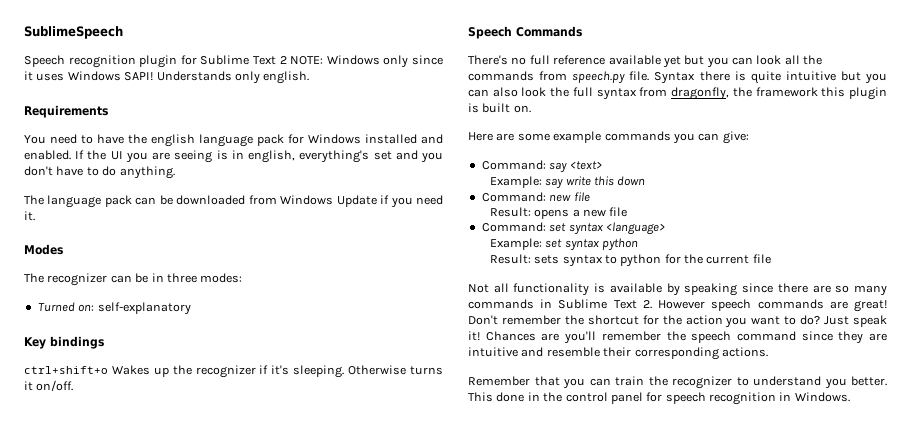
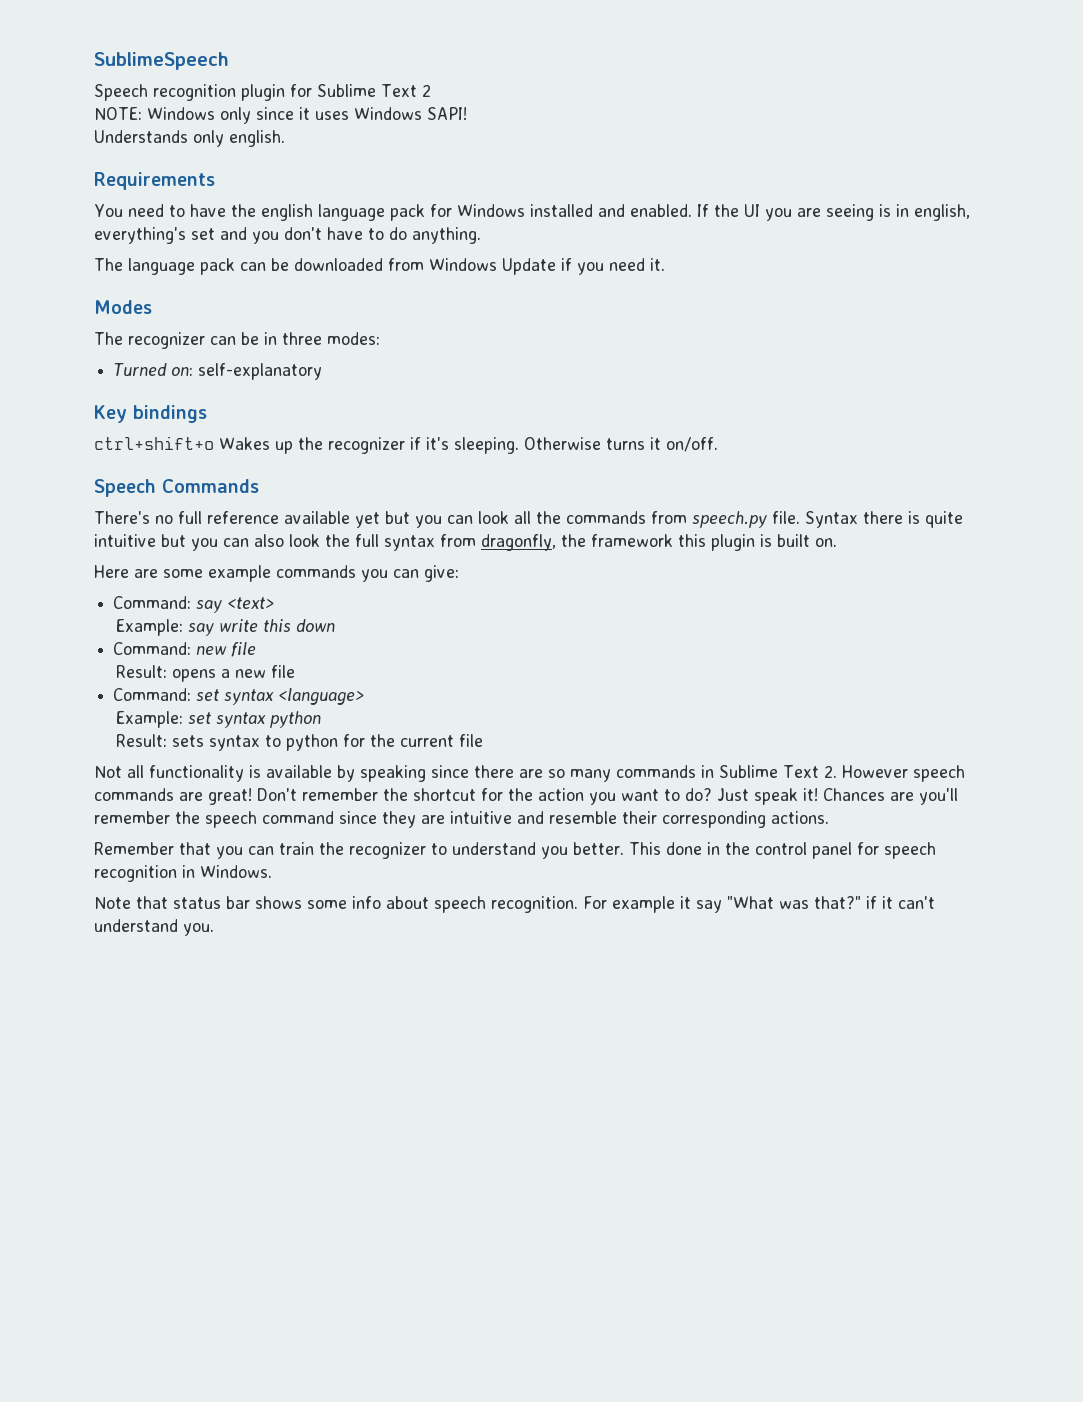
- Speech recognition plugin for Sublime Text 2 NOTE: Windows only since it uses Windows SAPI! Understands only english.
+ Speech recognition plugin for Sublime Text 2
+ NOTE: Windows only since it uses Windows SAPI!
+ Understands only english.
+ Note that status bar shows some info about speech recognition. For example it say "What was that?" if it can't understand you.

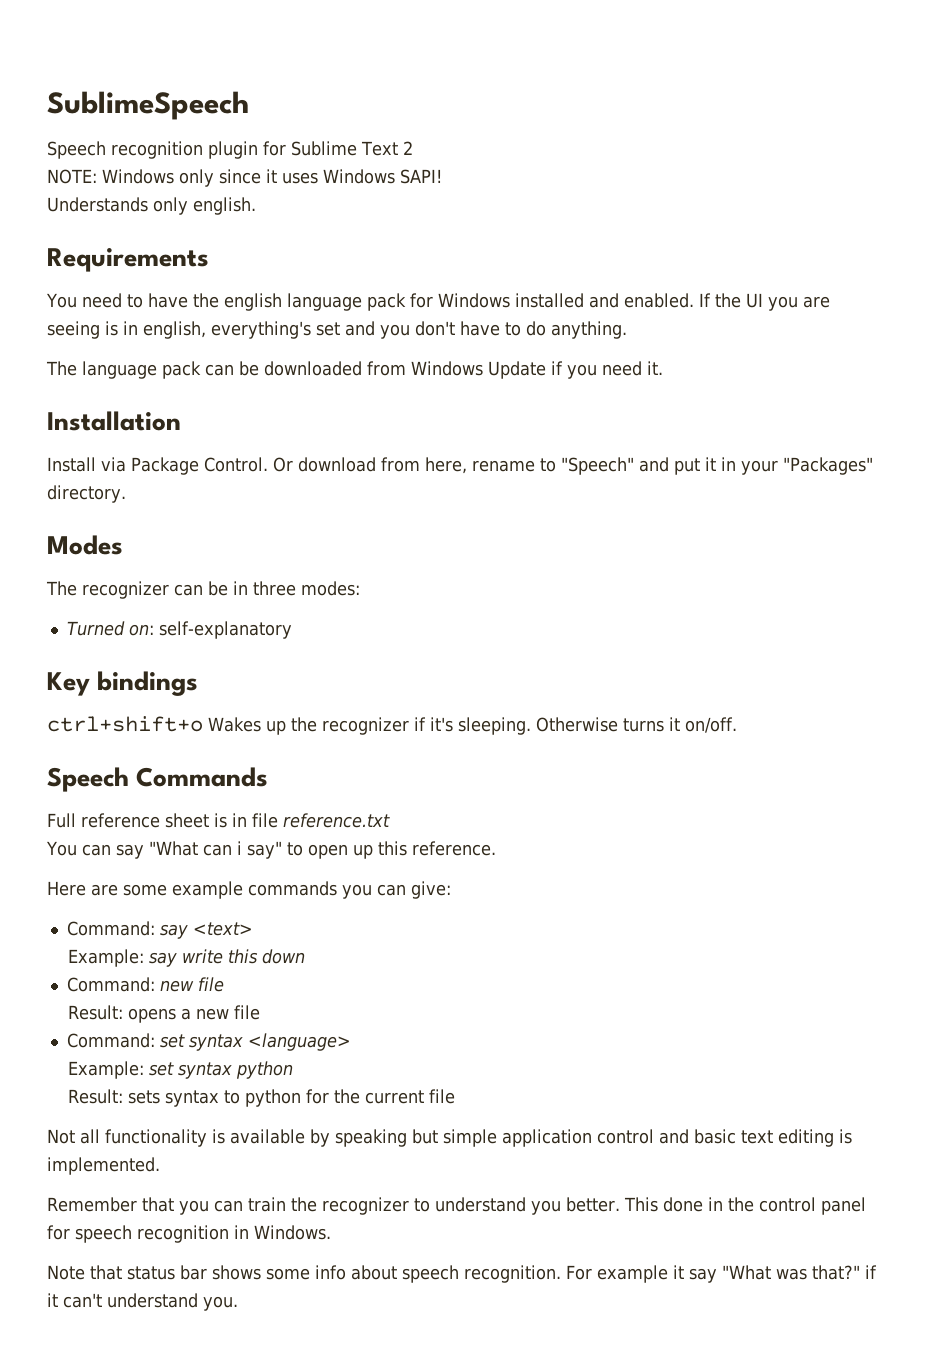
+ Installation
+ Install via Package Control. Or download from here, rename to "Speech" and put it in your "Packages" directory.
- There's no full reference available yet but you can look all the commands from speech.py file. Syntax there is quite intuitive but you can also look the full syntax from dragonfly, the framework this plugin is built on.
+ Full reference sheet is in file reference.txt
+ You can say "What can i say" to open up this reference.
- Not all functionality is available by speaking since there are so many commands in Sublime Text 2. However speech commands are great! Don't remember the shortcut for the action you want to do? Just speak it! Chances are you'll remember the speech command since they are intuitive and resemble their corresponding actions.
+ Not all functionality is available by speaking but simple application control and basic text editing is implemented.

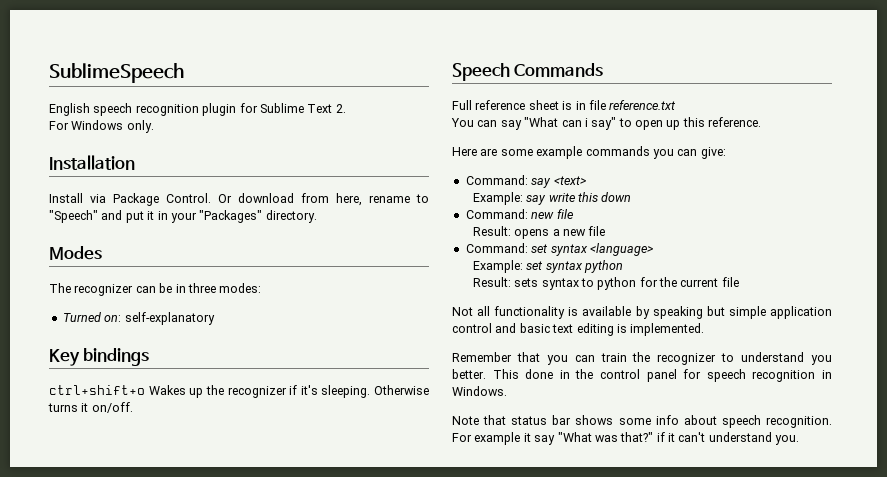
- Speech recognition plugin for Sublime Text 2
- NOTE: Windows only since it uses Windows SAPI!
- Understands only english.
- Requirements
- You need to have the english language pack for Windows installed and enabled. If the UI you are seeing is in english, everything's set and you don't have to do anything.
- The language pack can be downloaded from Windows Update if you need it.
+ English speech recognition plugin for Sublime Text 2.
+ For Windows only.

